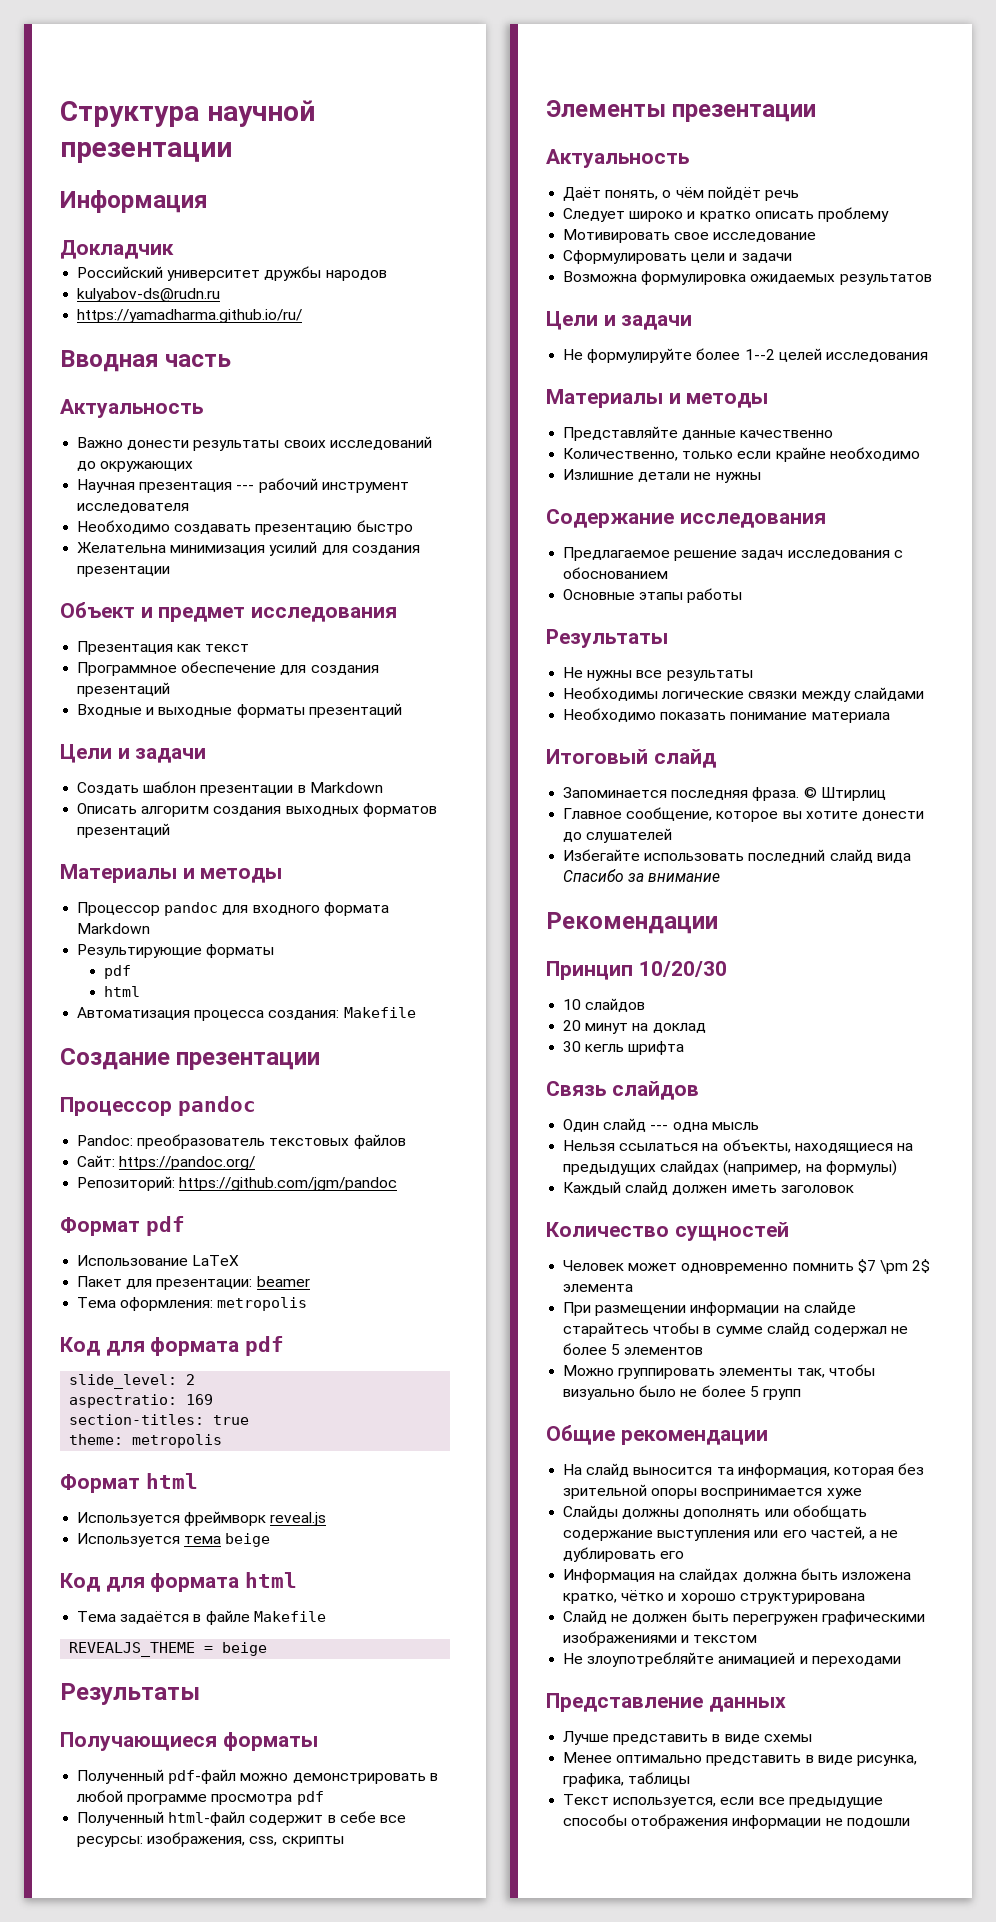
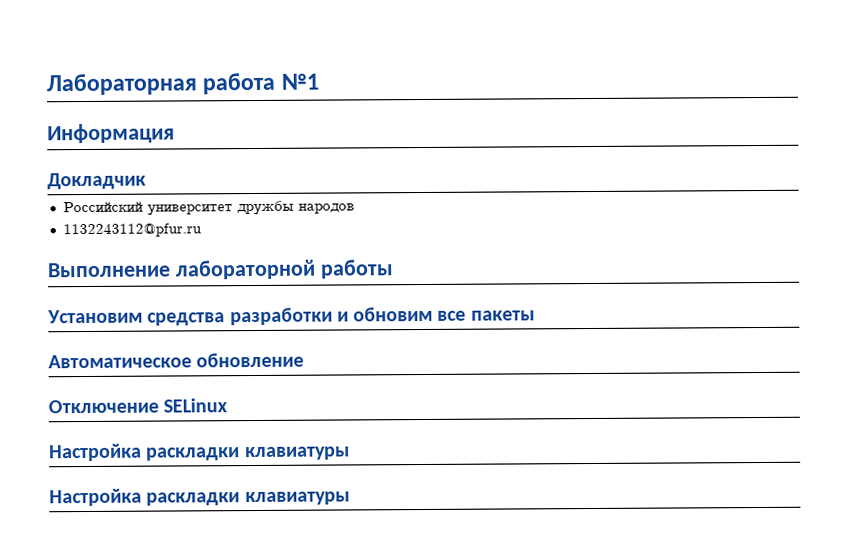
- Структура научной презентации
+ Лабораторная работа №1
- kulyabov-ds@rudn.ru
- https://yamadharma.github.io/ru/
- Вводная часть
- Актуальность
- Важно донести результаты своих исследований до окружающих
- Научная презентация --- рабочий инструмент исследователя
- Необходимо создавать презентацию быстро
- Желательна минимизация усилий для создания презентации
- Объект и предмет исследования
- Презентация как текст
- Программное обеспечение для создания презентаций
- Входные и выходные форматы презентаций
- Цели и задачи
- Создать шаблон презентации в Markdown
- Описать алгоритм создания выходных форматов презентаций
- Материалы и методы
- Процессор pandoc для входного формата Markdown
- Результирующие форматы
- pdf
- html
- Автоматизация процесса создания: Makefile
- Создание презентации
- Процессор pandoc
- Pandoc: преобразователь текстовых файлов
- Сайт: https://pandoc.org/
- Репозиторий: https://github.com/jgm/pandoc
- Формат pdf
- Использование LaTeX
- Пакет для презентации: beamer
- Тема оформления: metropolis
- Код для формата pdf
- slide_level: 2
- aspectratio: 169
- section-titles: true
- theme: metropolis
- Формат html
- Используется фреймворк reveal.js
- Используется тема beige
- Код для формата html
- Тема задаётся в файле Makefile
- REVEALJS_THEME = beige
- Результаты
- Получающиеся форматы
- Полученный pdf-файл можно демонстрировать в любой программе просмотра pdf
- Полученный html-файл содержит в себе все ресурсы: изображения, css, скрипты
- Элементы презентации
- Актуальность
- Даёт понять, о чём пойдёт речь
- Следует широко и кратко описать проблему
- Мотивировать свое исследование
- Сформулировать цели и задачи
- Возможна формулировка ожидаемых результатов
- Цели и задачи
- Не формулируйте более 1--2 целей исследования
- Материалы и методы
- Представляйте данные качественно
- Количественно, только если крайне необходимо
- Излишние детали не нужны
- Содержание исследования
- Предлагаемое решение задач исследования с обоснованием
- Основные этапы работы
- Результаты
- Не нужны все результаты
- Необходимы логические связки между слайдами
- Необходимо показать понимание материала
- Итоговый слайд
- Запоминается последняя фраза. © Штирлиц
- Главное сообщение, которое вы хотите донести до слушателей
- Избегайте использовать последний слайд вида Спасибо за внимание
- Рекомендации
- Принцип 10/20/30
- 10 слайдов
- 20 минут на доклад
- 30 кегль шрифта
- Связь слайдов
- Один слайд --- одна мысль
- Нельзя ссылаться на объекты, находящиеся на предыдущих слайдах (например, на формулы)
- Каждый слайд должен иметь заголовок
- Количество сущностей
- Человек может одновременно помнить $7 \pm 2$ элемента
- При размещении информации на слайде старайтесь чтобы в сумме слайд содержал не более 5 элементов
- Можно группировать элементы так, чтобы визуально было не более 5 групп
- Общие рекомендации
- На слайд выносится та информация, которая без зрительной опоры воспринимается хуже
- Слайды должны дополнять или обобщать содержание выступления или его частей, а не дублировать его
- Информация на слайдах должна быть изложена кратко, чётко и хорошо структурирована
- Слайд не должен быть перегружен графическими изображениями и текстом
- Не злоупотребляйте анимацией и переходами
- Представление данных
- Лучше представить в виде схемы
- Менее оптимально представить в виде рисунка, графика, таблицы
- Текст используется, если все предыдущие способы отображения информации не подошли
+ 1132243112@pfur.ru
+ Выполнение лабораторной работы
+ Установим средства разработки и обновим все пакеты
+ Автоматическое обновление
+ Отключение SELinux
+ Настройка раскладки клавиатуры
+ Настройка раскладки клавиатуры

